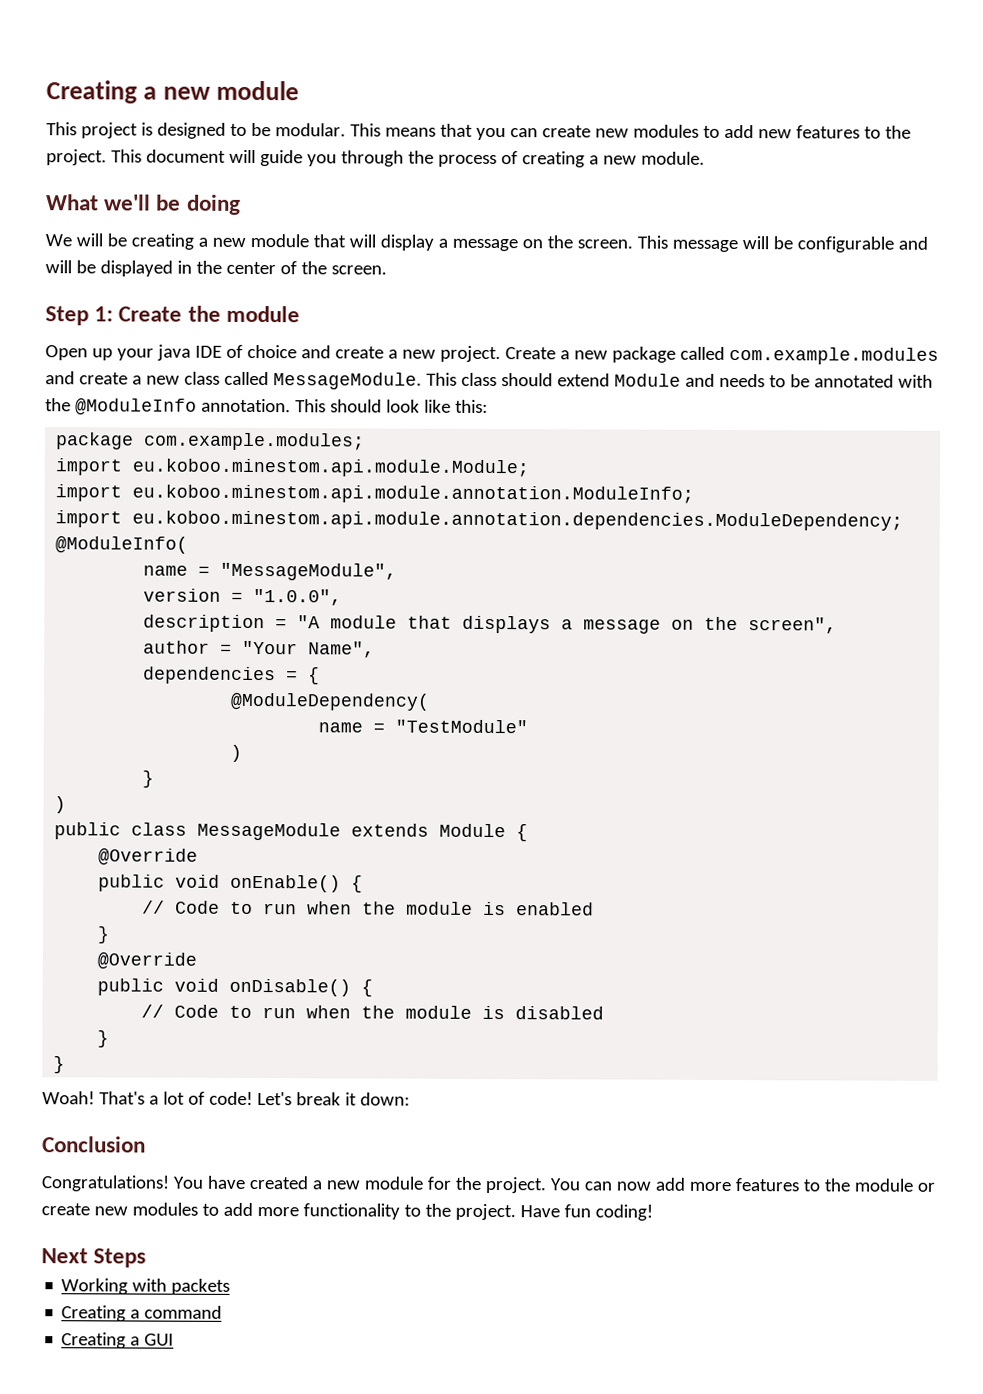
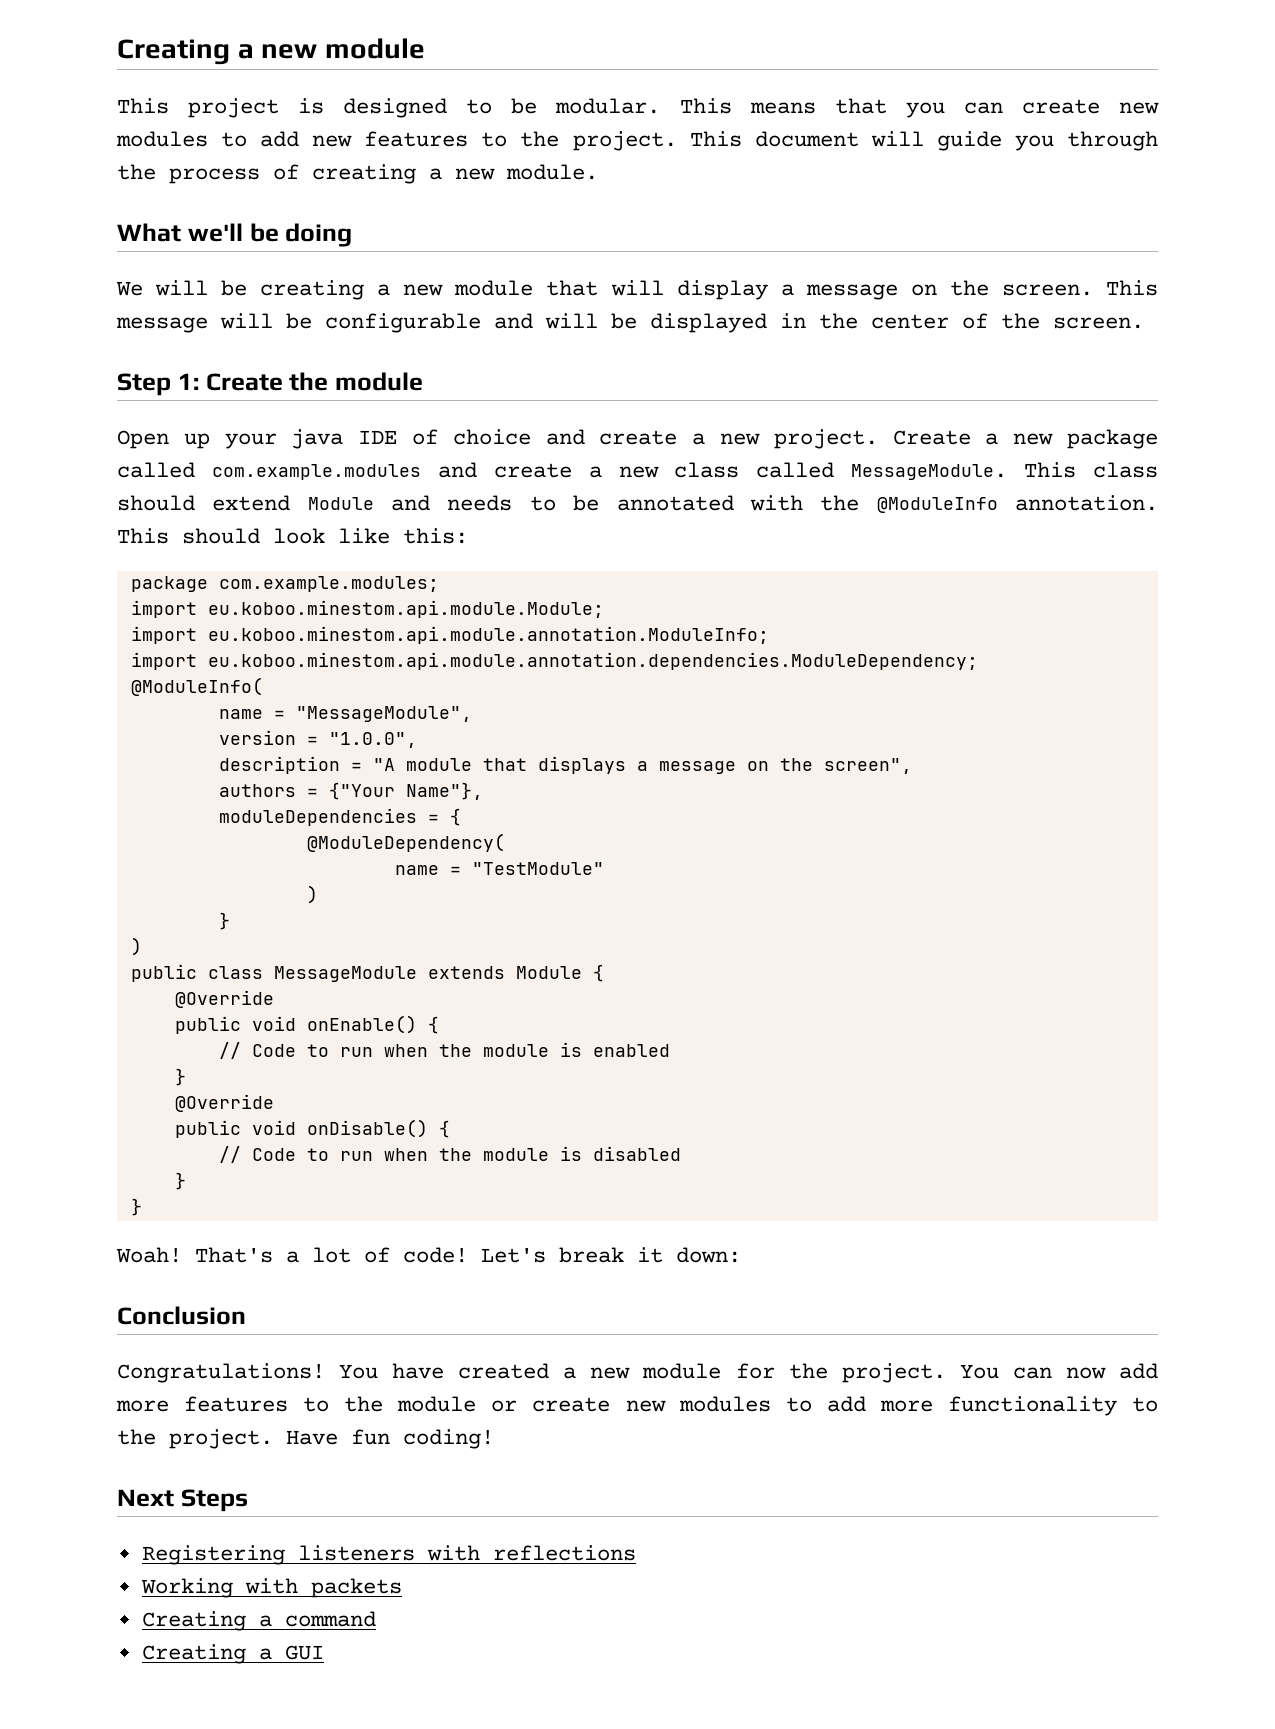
- author = "Your Name",
- dependencies = {
+ authors = {"Your Name"},
+ moduleDependencies = {
+ Registering listeners with reflections

